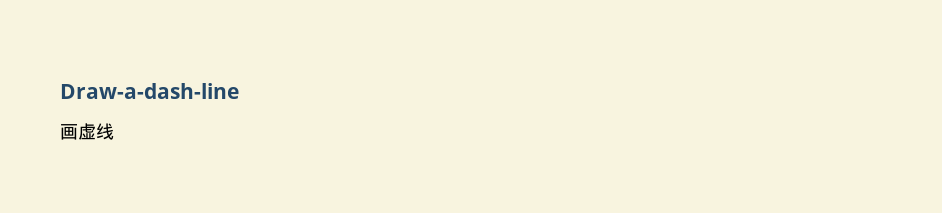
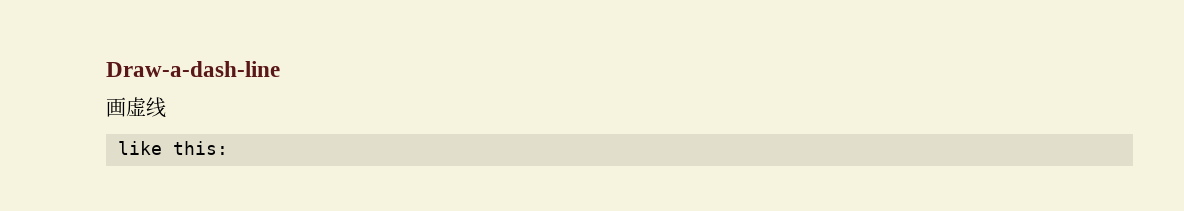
+ like this:

